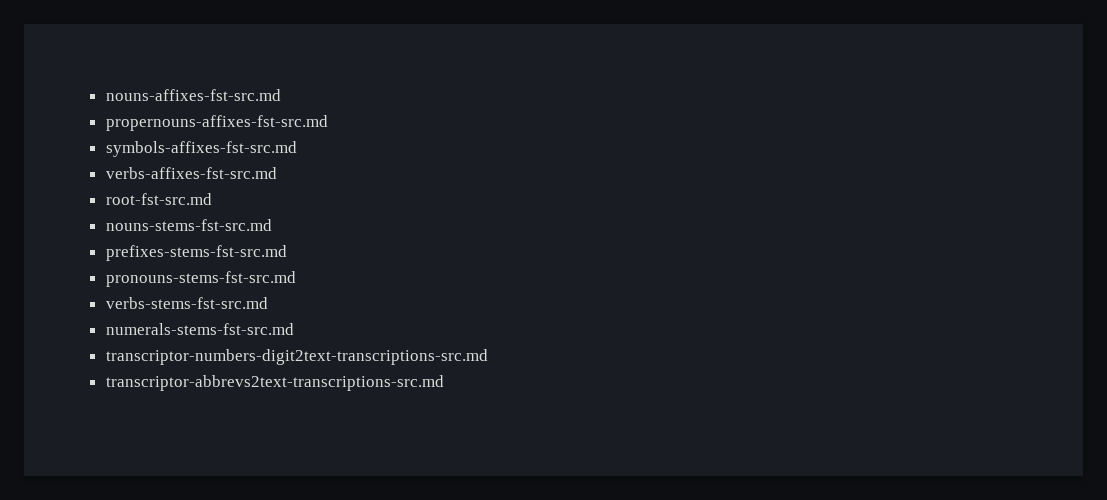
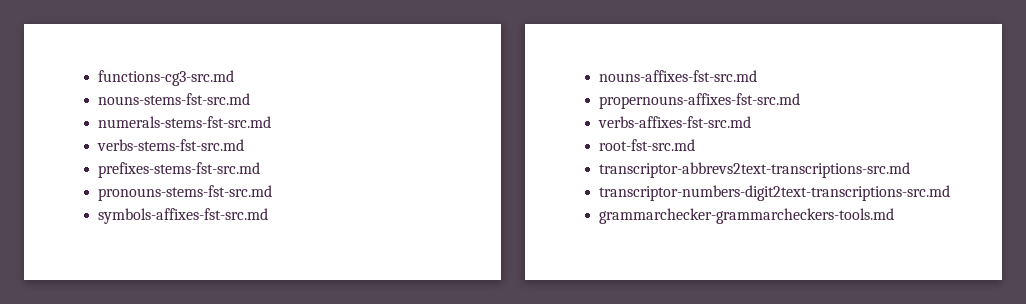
+ functions-cg3-src.md
+ nouns-stems-fst-src.md
+ numerals-stems-fst-src.md
+ verbs-stems-fst-src.md
+ prefixes-stems-fst-src.md
+ pronouns-stems-fst-src.md
+ symbols-affixes-fst-src.md
- symbols-affixes-fst-src.md
- nouns-stems-fst-src.md
- prefixes-stems-fst-src.md
- pronouns-stems-fst-src.md
- verbs-stems-fst-src.md
- numerals-stems-fst-src.md
+ transcriptor-abbrevs2text-transcriptions-src.md
- transcriptor-abbrevs2text-transcriptions-src.md
+ grammarchecker-grammarcheckers-tools.md

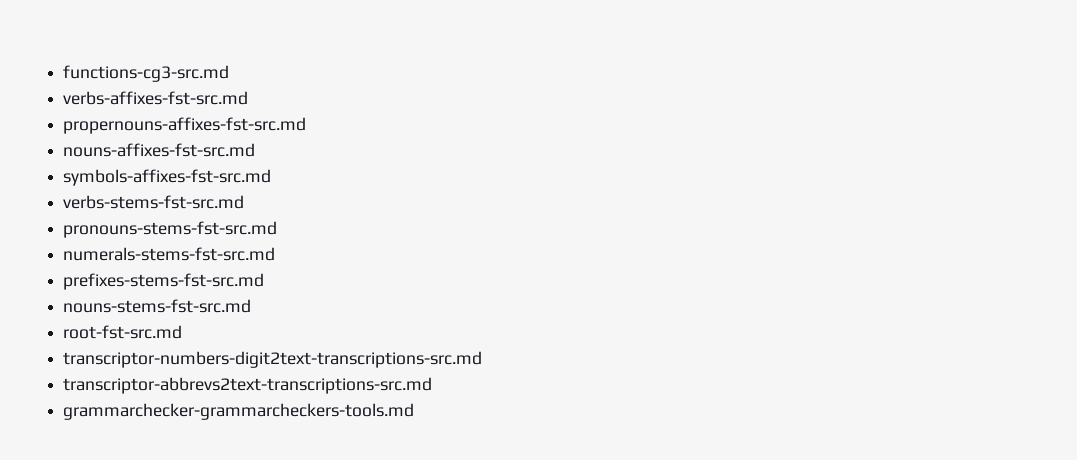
+ verbs-affixes-fst-src.md
+ propernouns-affixes-fst-src.md
+ nouns-affixes-fst-src.md
+ symbols-affixes-fst-src.md
+ verbs-stems-fst-src.md
+ pronouns-stems-fst-src.md
+ numerals-stems-fst-src.md
+ prefixes-stems-fst-src.md
  nouns-stems-fst-src.md
- numerals-stems-fst-src.md
- verbs-stems-fst-src.md
- prefixes-stems-fst-src.md
- pronouns-stems-fst-src.md
- symbols-affixes-fst-src.md
- nouns-affixes-fst-src.md
- propernouns-affixes-fst-src.md
- verbs-affixes-fst-src.md
  root-fst-src.md
+ transcriptor-numbers-digit2text-transcriptions-src.md
- transcriptor-numbers-digit2text-transcriptions-src.md

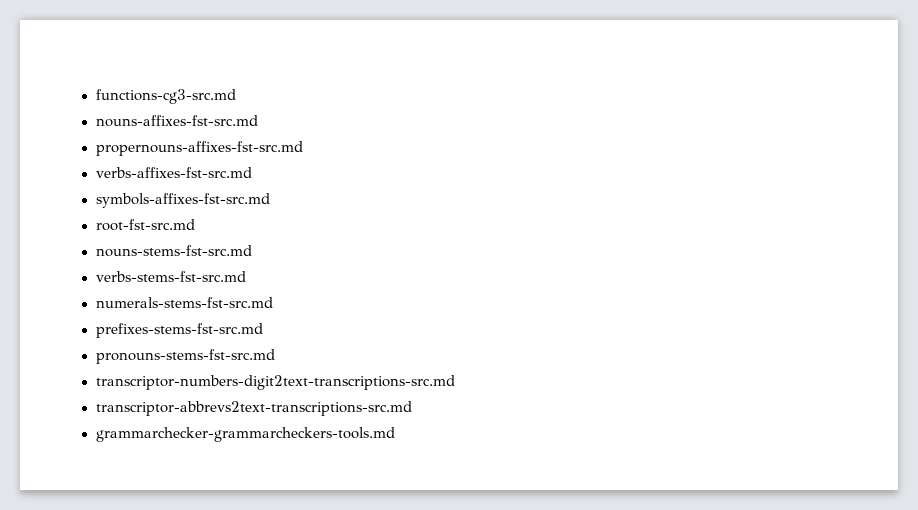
+ nouns-affixes-fst-src.md
+ propernouns-affixes-fst-src.md
- propernouns-affixes-fst-src.md
- nouns-affixes-fst-src.md
+ root-fst-src.md
+ nouns-stems-fst-src.md
- pronouns-stems-fst-src.md
- nouns-stems-fst-src.md
- root-fst-src.md
+ pronouns-stems-fst-src.md

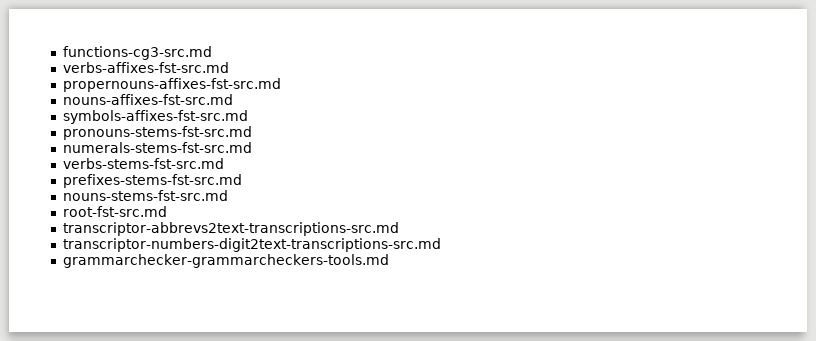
+ verbs-affixes-fst-src.md
+ propernouns-affixes-fst-src.md
- propernouns-affixes-fst-src.md
- verbs-affixes-fst-src.md
  symbols-affixes-fst-src.md
+ pronouns-stems-fst-src.md
+ numerals-stems-fst-src.md
+ verbs-stems-fst-src.md
+ prefixes-stems-fst-src.md
+ nouns-stems-fst-src.md
  root-fst-src.md
- nouns-stems-fst-src.md
- verbs-stems-fst-src.md
- numerals-stems-fst-src.md
- prefixes-stems-fst-src.md
- pronouns-stems-fst-src.md
+ transcriptor-abbrevs2text-transcriptions-src.md
- transcriptor-abbrevs2text-transcriptions-src.md

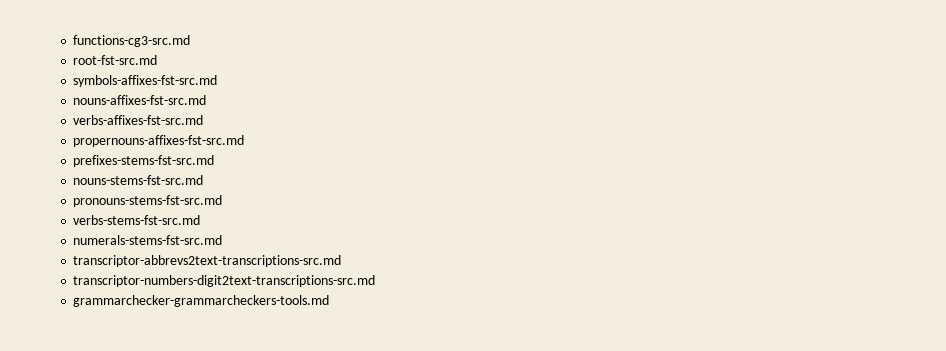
+ root-fst-src.md
+ symbols-affixes-fst-src.md
+ nouns-affixes-fst-src.md
- nouns-affixes-fst-src.md
- symbols-affixes-fst-src.md
- pronouns-stems-fst-src.md
- numerals-stems-fst-src.md
- verbs-stems-fst-src.md
- root-fst-src.md
+ pronouns-stems-fst-src.md
+ verbs-stems-fst-src.md
+ numerals-stems-fst-src.md

